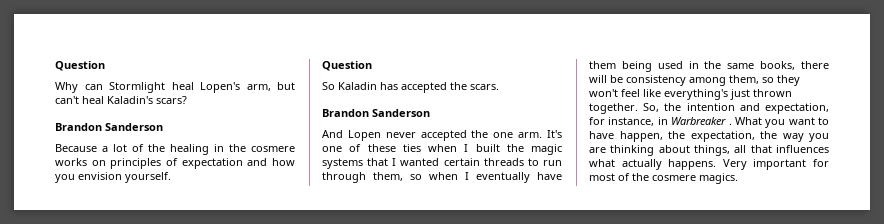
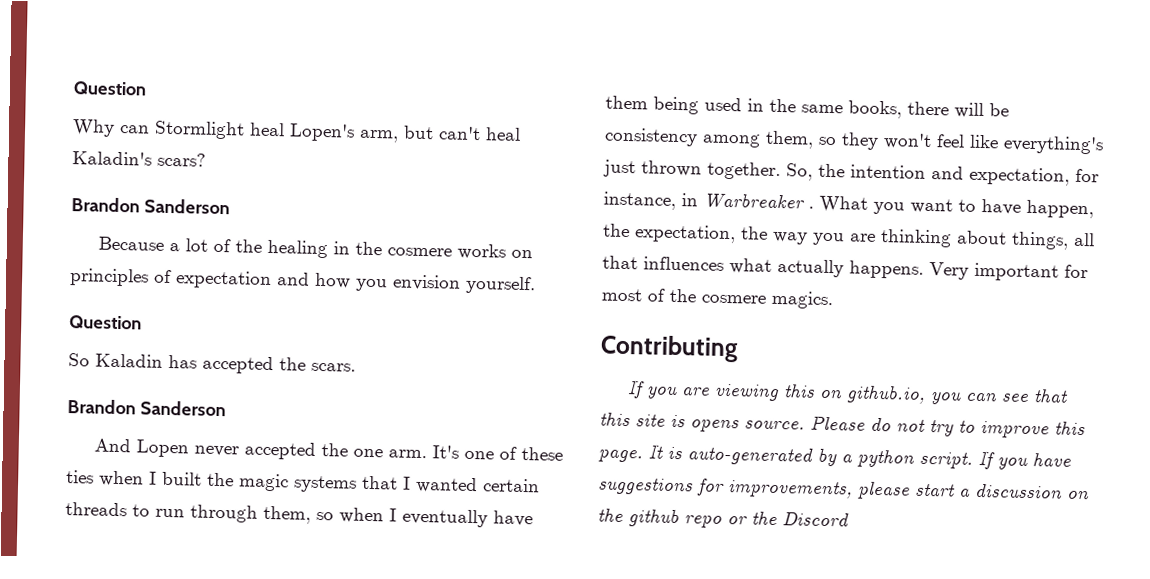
+ Contributing
+ If you are viewing this on github.io, you can see that this site is opens source. Please do not try to improve this page. It is auto-generated by a python script. If you have suggestions for improvements, please start a discussion on the github repo or the Discord

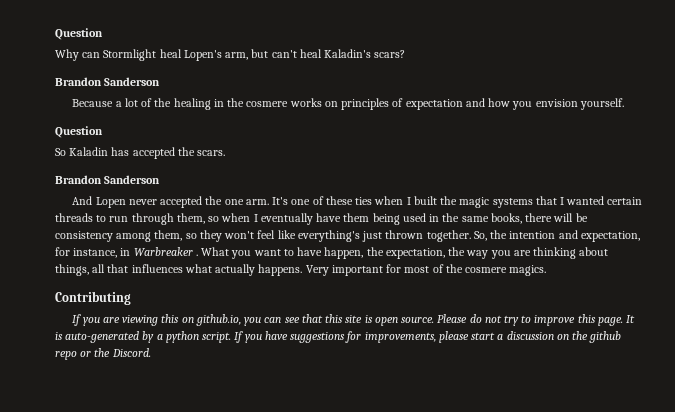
- If you are viewing this on github.io, you can see that this site is opens source.
+ If you are viewing this on github.io, you can see that this site is open source.
- If you have suggestions for improvements, please start a discussion on the github repo or the Discord
+ If you have suggestions for improvements, please start a discussion on the github repo or the Discord.

